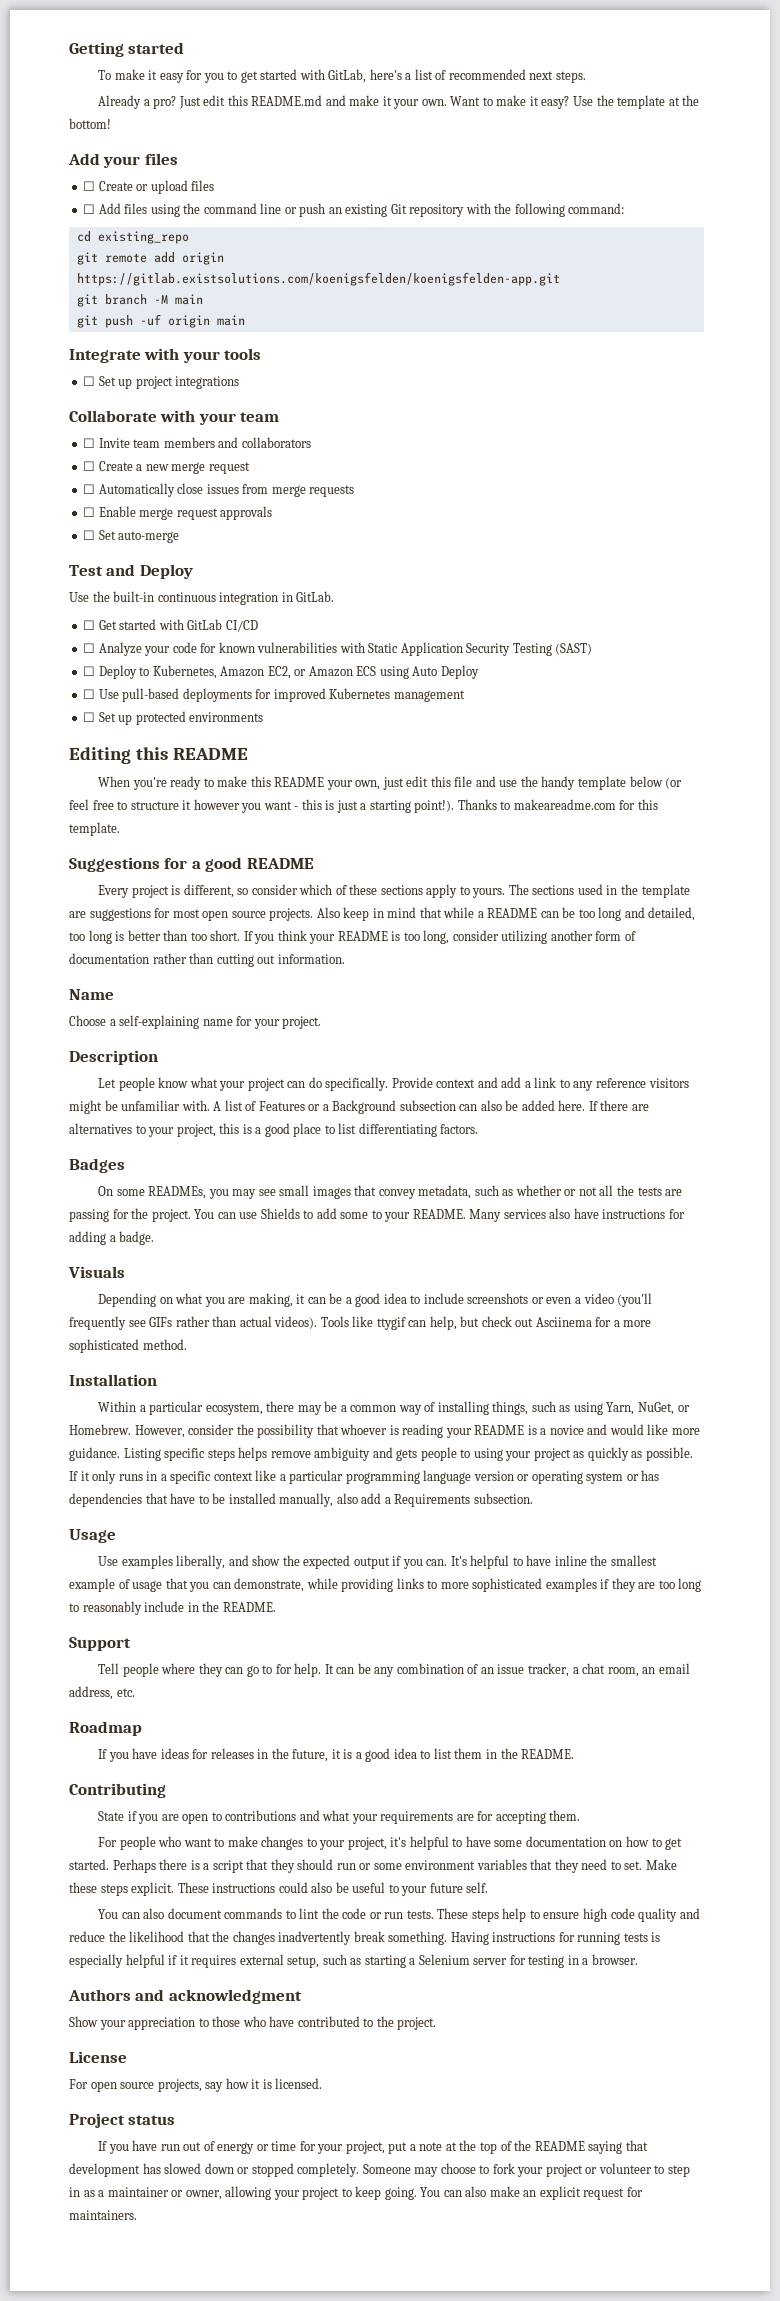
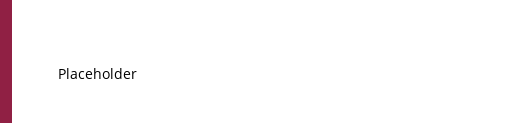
- Getting started
- To make it easy for you to get started with GitLab, here's a list of recommended next steps.
- Already a pro? Just edit this README.md and make it your own. Want to make it easy? Use the template at the bottom!
- Add your files
- ☐ Create or upload files
- ☐ Add files using the command line or push an existing Git repository with the following command:
- cd existing_repo
- git remote add origin https://gitlab.existsolutions.com/koenigsfelden/koenigsfelden-app.git
- git branch -M main
- git push -uf origin main
- Integrate with your tools
- ☐ Set up project integrations
- Collaborate with your team
- ☐ Invite team members and collaborators
- ☐ Create a new merge request
- ☐ Automatically close issues from merge requests
- ☐ Enable merge request approvals
- ☐ Set auto-merge
- Test and Deploy
- Use the built-in continuous integration in GitLab.
- ☐ Get started with GitLab CI/CD
- ☐ Analyze your code for known vulnerabilities with Static Application Security Testing (SAST)
- ☐ Deploy to Kubernetes, Amazon EC2, or Amazon ECS using Auto Deploy
- ☐ Use pull-based deployments for improved Kubernetes management
- ☐ Set up protected environments
- Editing this README
- When you're ready to make this README your own, just edit this file and use the handy template below (or feel free to structure it however you want - this is just a starting point!). Thanks to makeareadme.com for this template.
- Suggestions for a good README
- Every project is different, so consider which of these sections apply to yours. The sections used in the template are suggestions for most open source projects. Also keep in mind that while a README can be too long and detailed, too long is better than too short. If you think your README is too long, consider utilizing another form of documentation rather than cutting out information.
- Name
- Choose a self-explaining name for your project.
- Description
- Let people know what your project can do specifically. Provide context and add a link to any reference visitors might be unfamiliar with. A list of Features or a Background subsection can also be added here. If there are alternatives to your project, this is a good place to list differentiating factors.
- Badges
- On some READMEs, you may see small images that convey metadata, such as whether or not all the tests are passing for the project. You can use Shields to add some to your README. Many services also have instructions for adding a badge.
- Visuals
- Depending on what you are making, it can be a good idea to include screenshots or even a video (you'll frequently see GIFs rather than actual videos). Tools like ttygif can help, but check out Asciinema for a more sophisticated method.
- Installation
- Within a particular ecosystem, there may be a common way of installing things, such as using Yarn, NuGet, or Homebrew. However, consider the possibility that whoever is reading your README is a novice and would like more guidance. Listing specific steps helps remove ambiguity and gets people to using your project as quickly as possible. If it only runs in a specific context like a particular programming language version or operating system or has dependencies that have to be installed manually, also add a Requirements subsection.
- Usage
- Use examples liberally, and show the expected output if you can. It's helpful to have inline the smallest example of usage that you can demonstrate, while providing links to more sophisticated examples if they are too long to reasonably include in the README.
- Support
- Tell people where they can go to for help. It can be any combination of an issue tracker, a chat room, an email address, etc.
- Roadmap
- If you have ideas for releases in the future, it is a good idea to list them in the README.
- Contributing
- State if you are open to contributions and what your requirements are for accepting them.
- For people who want to make changes to your project, it's helpful to have some documentation on how to get started. Perhaps there is a script that they should run or some environment variables that they need to set. Make these steps explicit. These instructions could also be useful to your future self.
- You can also document commands to lint the code or run tests. These steps help to ensure high code quality and reduce the likelihood that the changes inadvertently break something. Having instructions for running tests is especially helpful if it requires external setup, such as starting a Selenium server for testing in a browser.
- Authors and acknowledgment
- Show your appreciation to those who have contributed to the project.
- License
- For open source projects, say how it is licensed.
- Project status
- If you have run out of energy or time for your project, put a note at the top of the README saying that development has slowed down or stopped completely. Someone may choose to fork your project or volunteer to step in as a maintainer or owner, allowing your project to keep going. You can also make an explicit request for maintainers.
+ Placeholder

